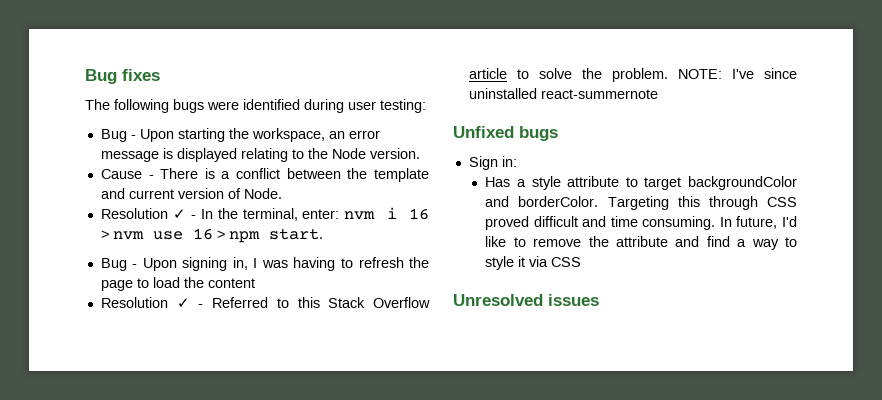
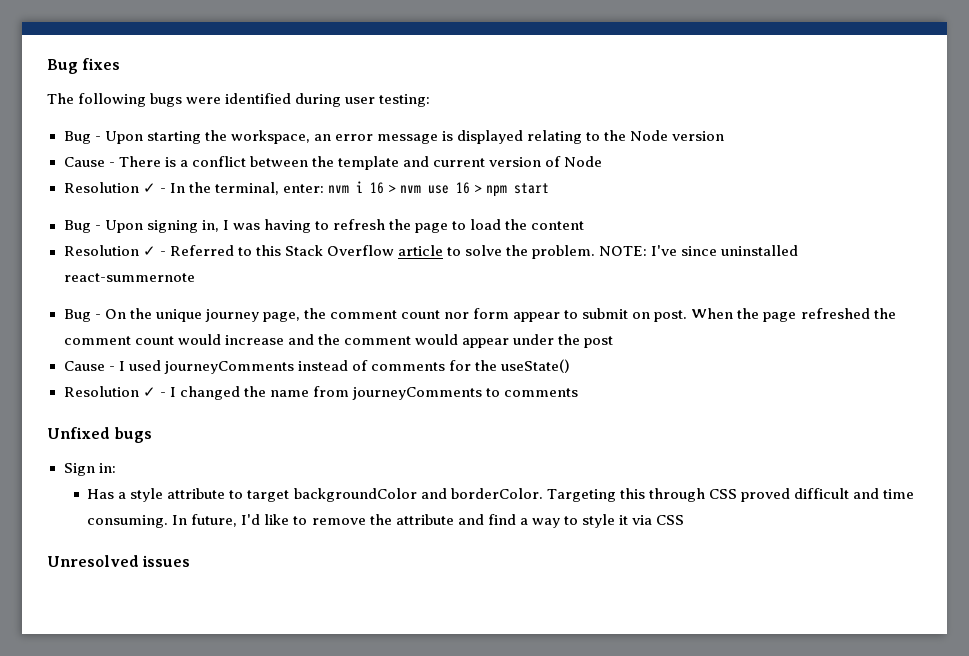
- Bug - Upon starting the workspace, an error message is displayed relating to the Node version.
+ Bug - Upon starting the workspace, an error message is displayed relating to the Node version
- Cause - There is a conflict between the template and current version of Node.
+ Cause - There is a conflict between the template and current version of Node
- Resolution ✓ - In the terminal, enter: nvm i 16 > nvm use 16 > npm start.
+ Resolution ✓ - In the terminal, enter: nvm i 16 > nvm use 16 > npm start
+ Bug - On the unique journey page, the comment count nor form appear to submit on post. When the page refreshed the comment count would increase and the comment would appear under the post
+ Cause - I used journeyComments instead of comments for the useState()
+ Resolution ✓ - I changed the name from journeyComments to comments

